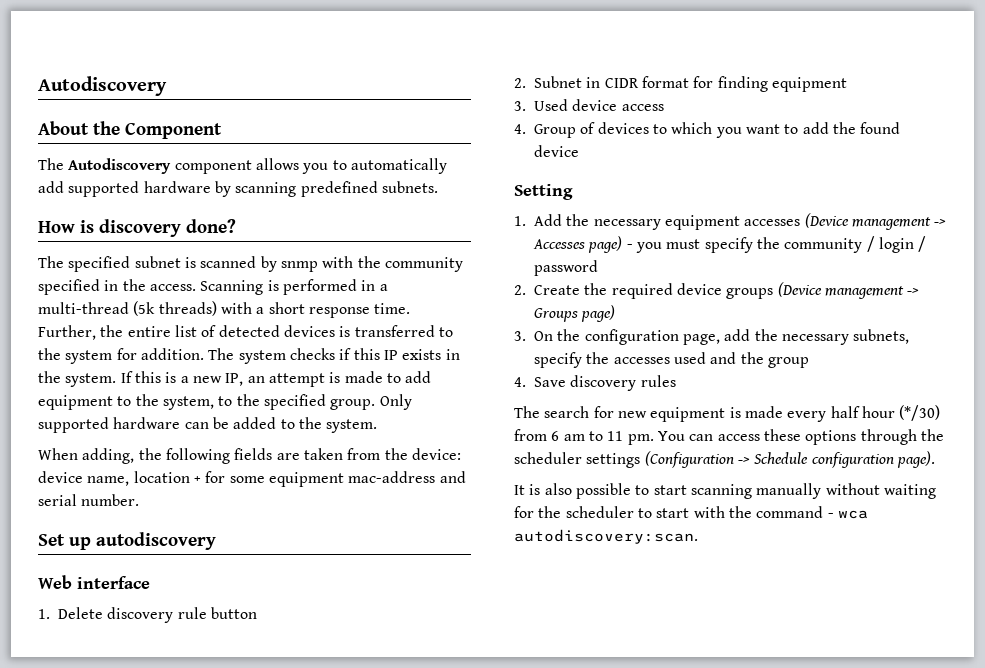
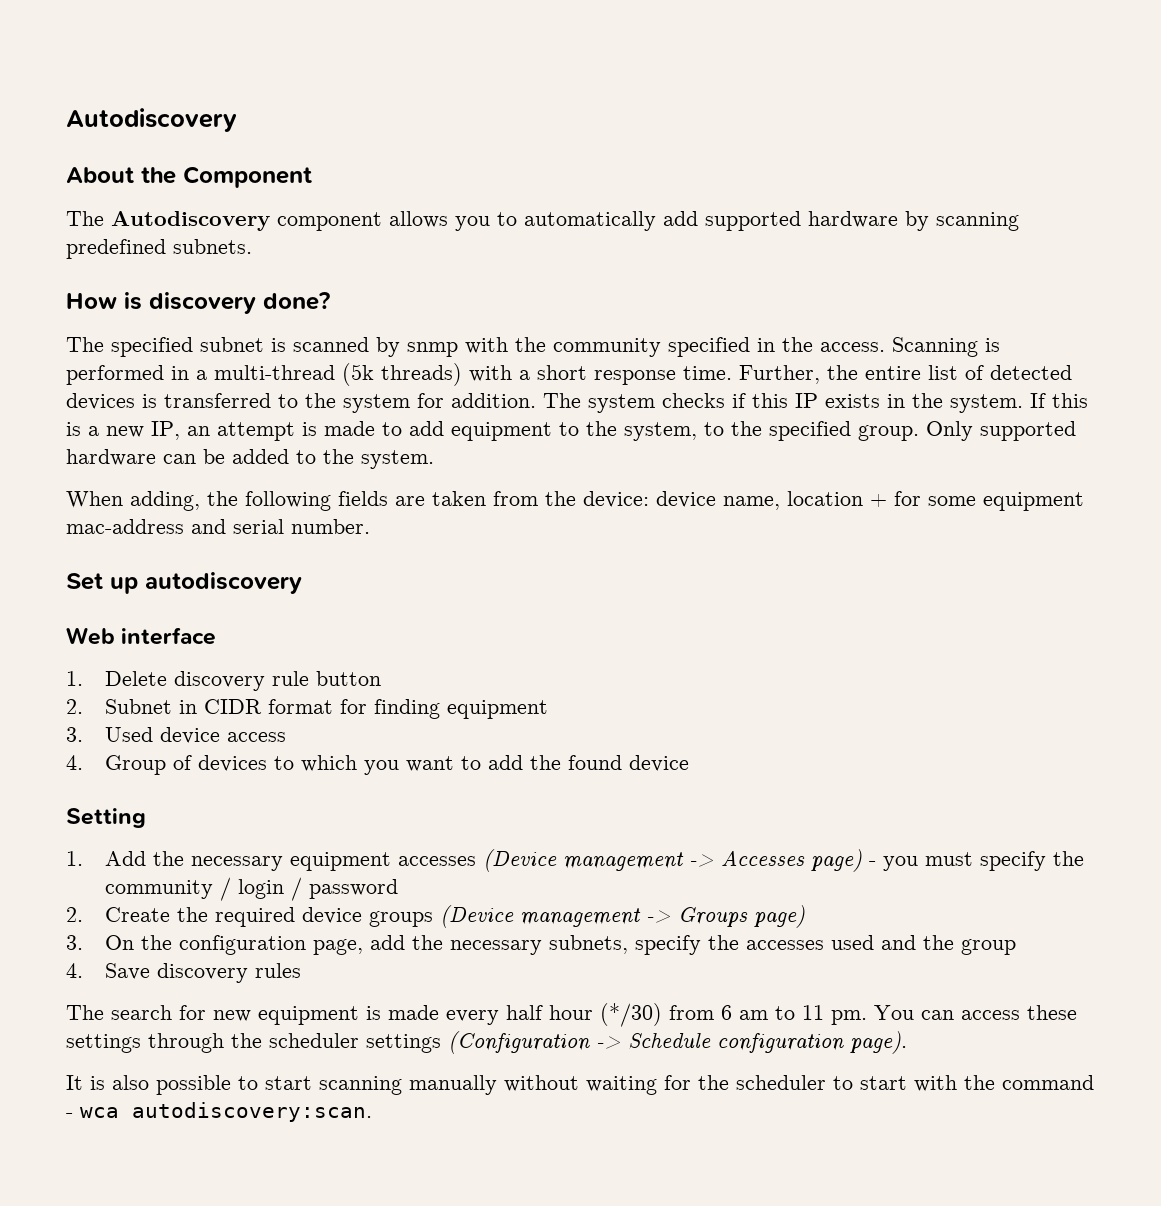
- You can access these options through the scheduler settings (Configuration -> Schedule configuration page).
+ You can access these settings through the scheduler settings (Configuration -> Schedule configuration page).

